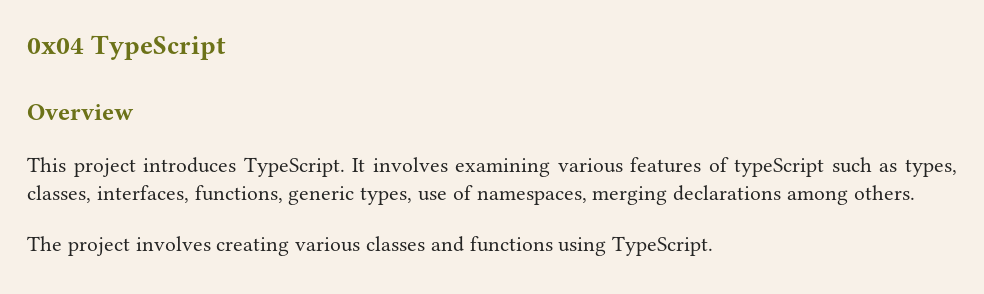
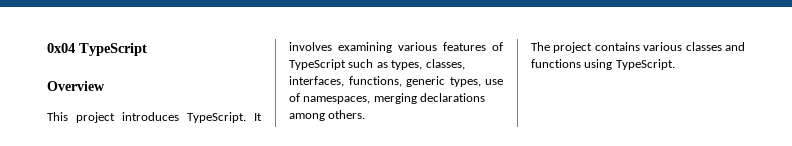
- It involves examining various features of typeScript such as types, classes, interfaces, functions, generic types, use of namespaces, merging declarations among others.
+ It involves examining various features of TypeScript such as types, classes, interfaces, functions, generic types, use of namespaces, merging declarations among others.
- The project involves creating various classes and functions using TypeScript.
+ The project contains various classes and functions using TypeScript.

